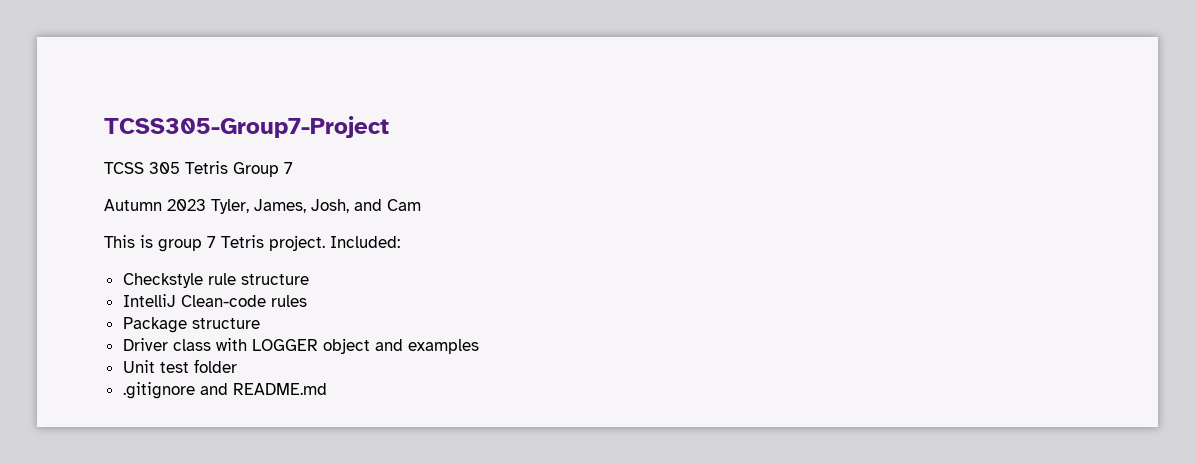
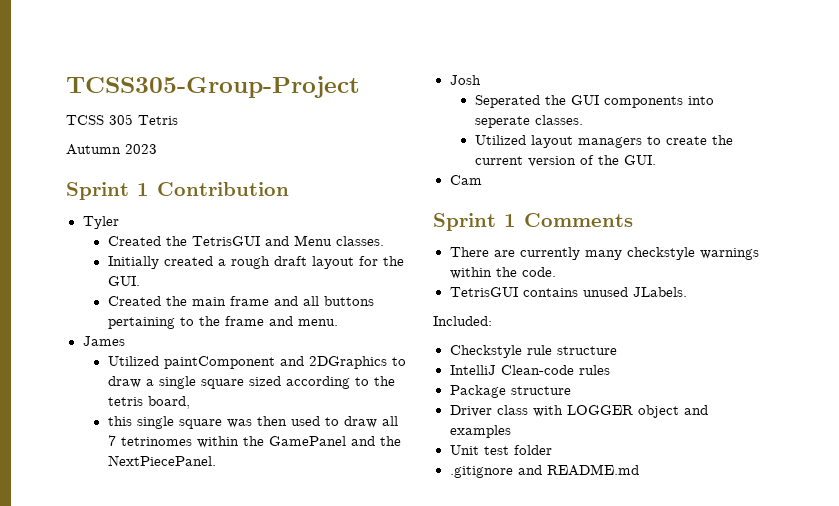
- TCSS305-Group7-Project
+ TCSS305-Group-Project
- TCSS 305 Tetris Group 7
+ TCSS 305 Tetris
- Autumn 2023 Tyler, James, Josh, and Cam
- This is group 7 Tetris project. Included:
+ Autumn 2023
+ Sprint 1 Contribution
+ Tyler
+ Created the TetrisGUI and Menu classes.
+ Initially created a rough draft layout for the GUI.
+ Created the main frame and all buttons pertaining to the frame and menu.
+ James
+ Utilized paintComponent and 2DGraphics to draw a single square sized according to the tetris board,
+ this single square was then used to draw all 7 tetrinomes within the GamePanel and the NextPiecePanel.
+ Josh
+ Seperated the GUI components into seperate classes.
+ Utilized layout managers to create the current version of the GUI.
+ Cam
+ Sprint 1 Comments
+ There are currently many checkstyle warnings within the code.
+ TetrisGUI contains unused JLabels.
+ Included:

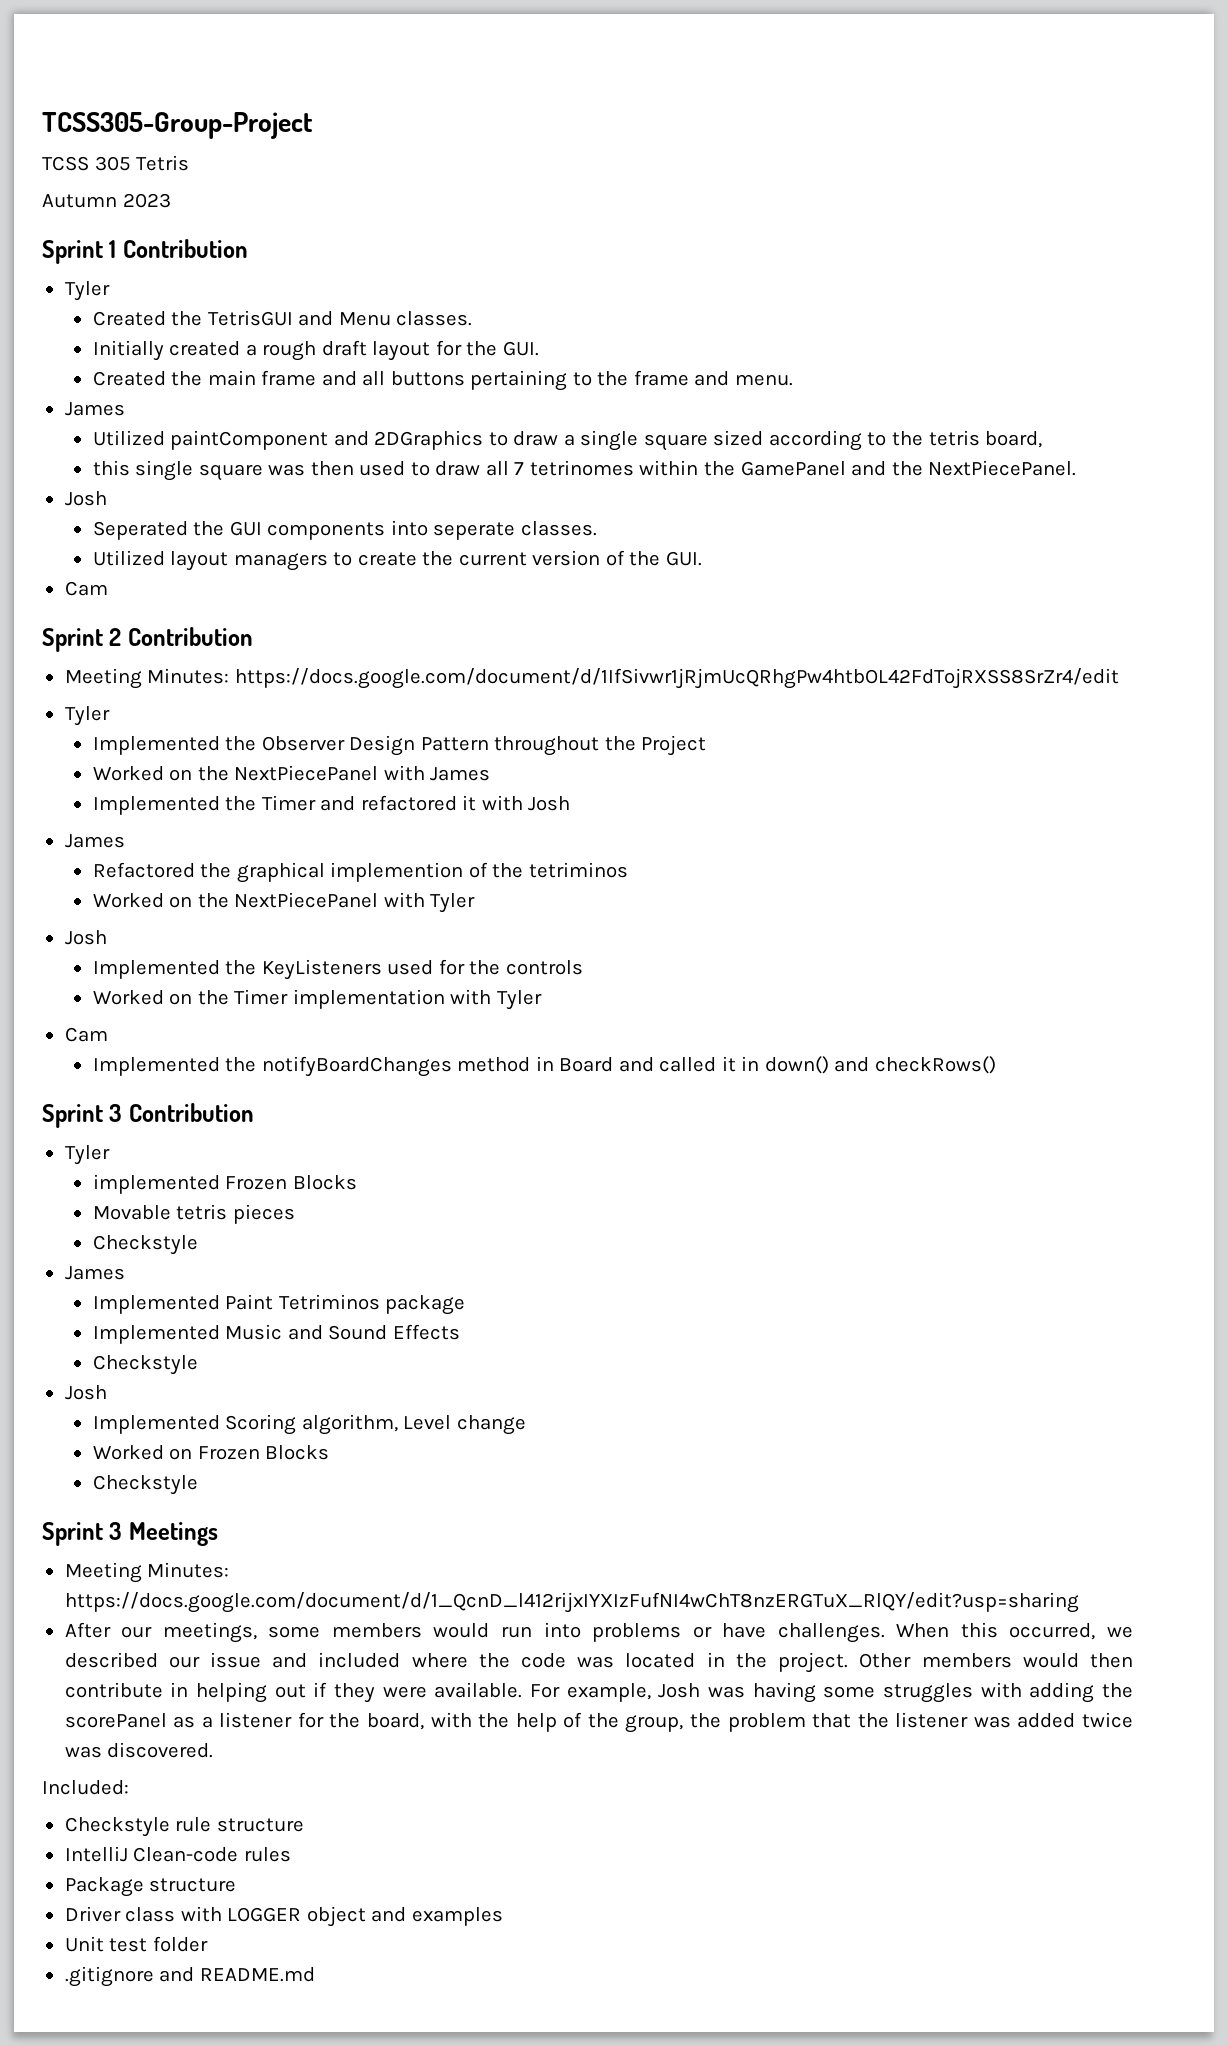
- Sprint 1 Comments
- There are currently many checkstyle warnings within the code.
- TetrisGUI contains unused JLabels.
+ Sprint 2 Contribution
+ Meeting Minutes: https://docs.google.com/document/d/1IfSivwr1jRjmUcQRhgPw4htbOL42FdTojRXSS8SrZr4/edit
+ Tyler
+ Implemented the Observer Design Pattern throughout the Project
+ Worked on the NextPiecePanel with James
+ Implemented the Timer and refactored it with Josh
+ James
+ Refactored the graphical implemention of the tetriminos
+ Worked on the NextPiecePanel with Tyler
+ Josh
+ Implemented the KeyListeners used for the controls
+ Worked on the Timer implementation with Tyler
+ Cam
+ Implemented the notifyBoardChanges method in Board and called it in down() and checkRows()
+ Sprint 3 Contribution
+ Tyler
+ implemented Frozen Blocks
+ Movable tetris pieces
+ Checkstyle
+ James
+ Implemented Paint Tetriminos package
+ Implemented Music and Sound Effects
+ Checkstyle
+ Josh
+ Implemented Scoring algorithm, Level change
+ Worked on Frozen Blocks
+ Checkstyle
+ Sprint 3 Meetings
+ Meeting Minutes: https://docs.google.com/document/d/1_QcnD_l412rijxIYXIzFufNI4wChT8nzERGTuX_RlQY/edit?usp=sharing
+ After our meetings, some members would run into problems or have challenges. When this occurred, we described our issue and included where the code was located in the project. Other members would then contribute in helping out if they were available. For example, Josh was having some struggles with adding the scorePanel as a listener for the board, with the help of the group, the problem that the listener was added twice was discovered.

